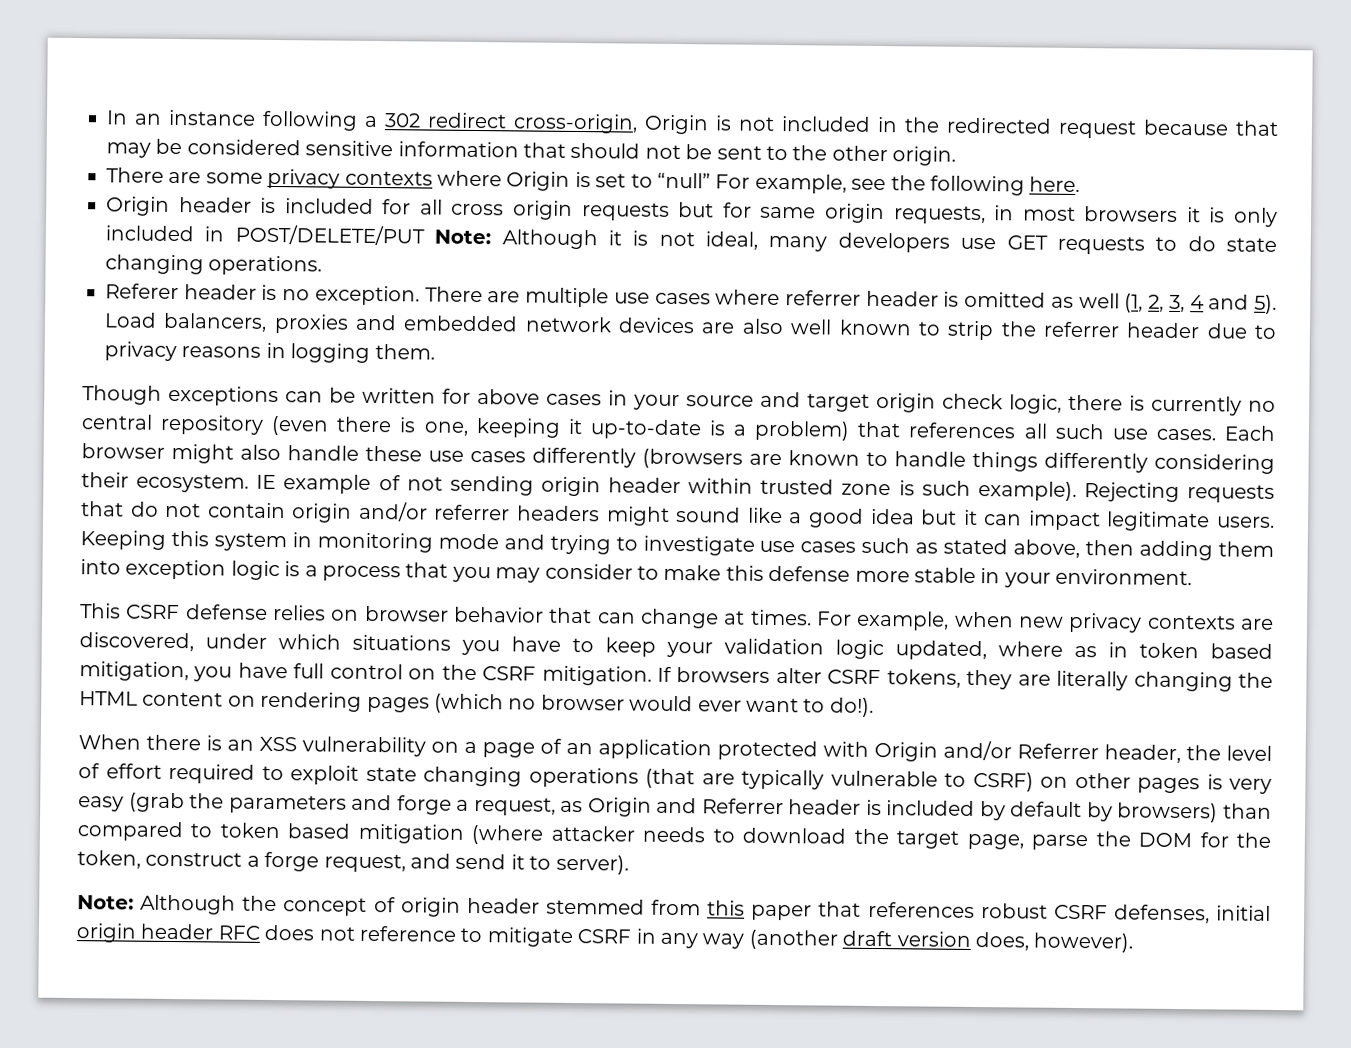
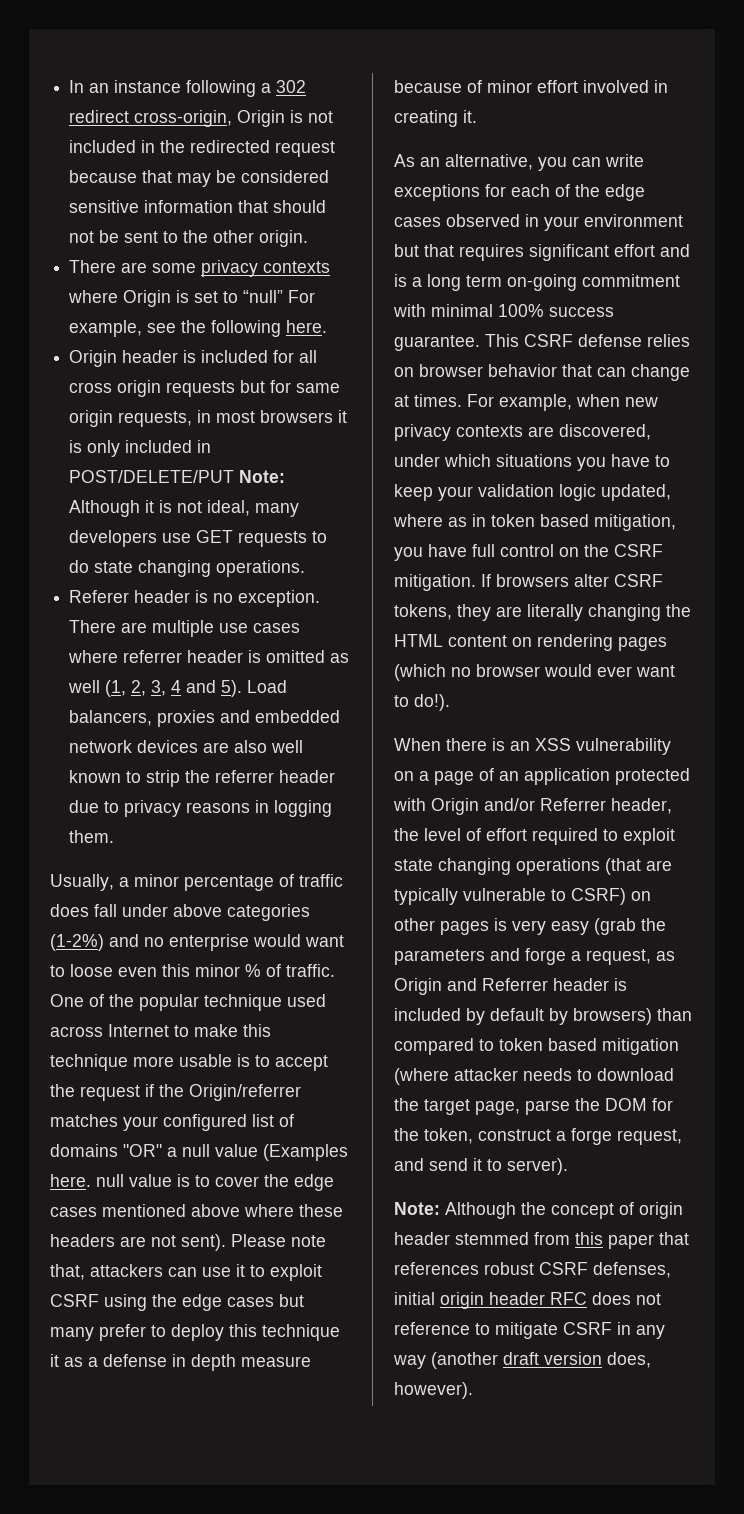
- Though exceptions can be written for above cases in your source and target origin check logic, there is currently no central repository (even there is one, keeping it up-to-date is a problem) that references all such use cases. Each browser might also handle these use cases differently (browsers are known to handle things differently considering their ecosystem. IE example of not sending origin header within trusted zone is such example). Rejecting requests that do not contain origin and/or referrer headers might sound like a good idea but it can impact legitimate users. Keeping this system in monitoring mode and trying to investigate use cases such as stated above, then adding them into exception logic is a process that you may consider to make this defense more stable in your environment.
- This CSRF defense relies on browser behavior that can change at times.
+ Usually, a minor percentage of traffic does fall under above categories (1-2%) and no enterprise would want to loose even this minor % of traffic. One of the popular technique used across Internet to make this technique more usable is to accept the request if the Origin/referrer matches your configured list of domains "OR" a null value (Examples here. null value is to cover the edge cases mentioned above where these headers are not sent). Please note that, attackers can use it to exploit CSRF using the edge cases but many prefer to deploy this technique it as a defense in depth measure because of minor effort involved in creating it.
+ As an alternative, you can write exceptions for each of the edge cases observed in your environment but that requires significant effort and is a long term on-going commitment with minimal 100% success guarantee. This CSRF defense relies on browser behavior that can change at times.

